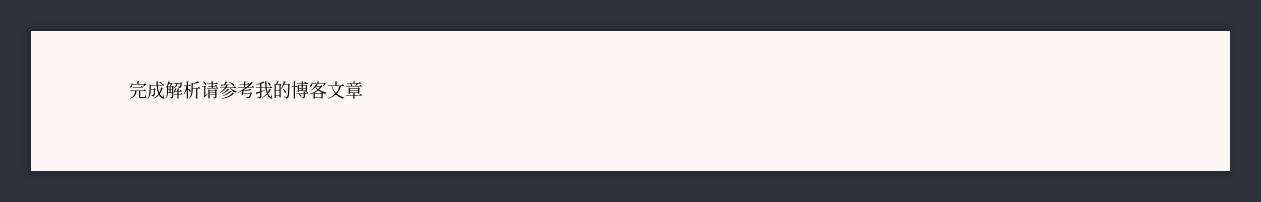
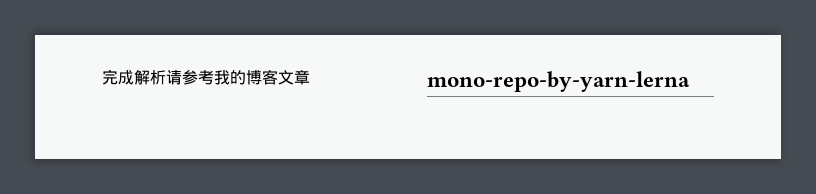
+ mono-repo-by-yarn-lerna

